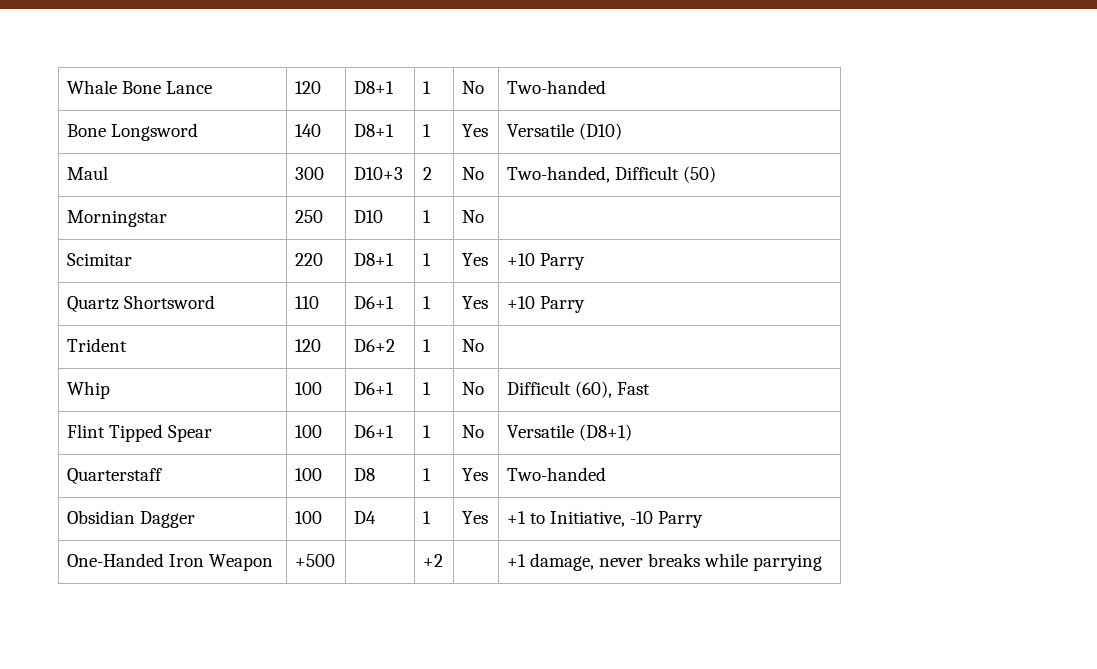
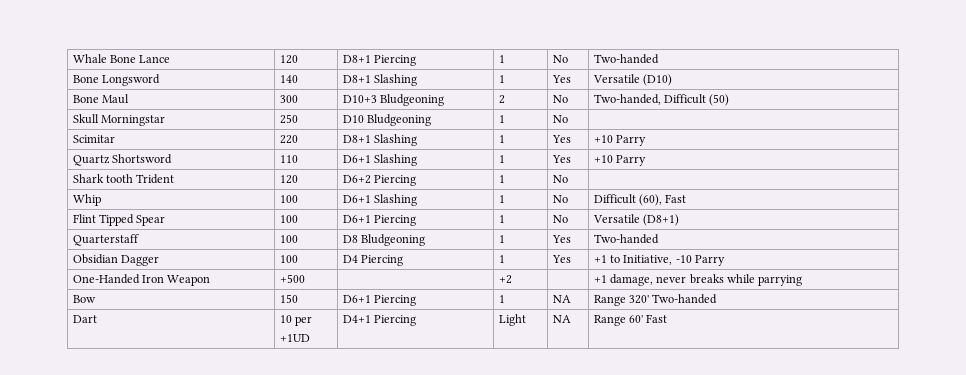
- Whale Bone Lance | 120 | D8+1 | 1 | No | Two-handed
+ Whale Bone Lance | 120 | D8+1 Piercing | 1 | No | Two-handed
- Bone Longsword | 140 | D8+1 | 1 | Yes | Versatile (D10)
+ Bone Longsword | 140 | D8+1 Slashing | 1 | Yes | Versatile (D10)
- Maul | 300 | D10+3 | 2 | No | Two-handed, Difficult (50)
+ Bone Maul | 300 | D10+3 Bludgeoning | 2 | No | Two-handed, Difficult (50)
- Morningstar | 250 | D10 | 1 | No |
+ Skull Morningstar | 250 | D10 Bludgeoning | 1 | No |
- Scimitar | 220 | D8+1 | 1 | Yes | +10 Parry
+ Scimitar | 220 | D8+1 Slashing | 1 | Yes | +10 Parry
- Quartz Shortsword | 110 | D6+1 | 1 | Yes | +10 Parry
- Trident | 120 | D6+2 | 1 | No |
+ Quartz Shortsword | 110 | D6+1 Slashing | 1 | Yes | +10 Parry
+ Shark tooth Trident | 120 | D6+2 Piercing | 1 | No |
- Whip | 100 | D6+1 | 1 | No | Difficult (60), Fast
+ Whip | 100 | D6+1 Slashing | 1 | No | Difficult (60), Fast
- Flint Tipped Spear | 100 | D6+1 | 1 | No | Versatile (D8+1)
+ Flint Tipped Spear | 100 | D6+1 Piercing | 1 | No | Versatile (D8+1)
- Quarterstaff | 100 | D8 | 1 | Yes | Two-handed
+ Quarterstaff | 100 | D8 Bludgeoning | 1 | Yes | Two-handed
- Obsidian Dagger | 100 | D4 | 1 | Yes | +1 to Initiative, -10 Parry
+ Obsidian Dagger | 100 | D4 Piercing | 1 | Yes | +1 to Initiative, -10 Parry
+ Bow | 150 | D6+1 Piercing | 1 | NA | Range 320' Two-handed
+ Dart | 10 per
+ +1UD | D4+1 Piercing | Light | NA | Range 60' Fast

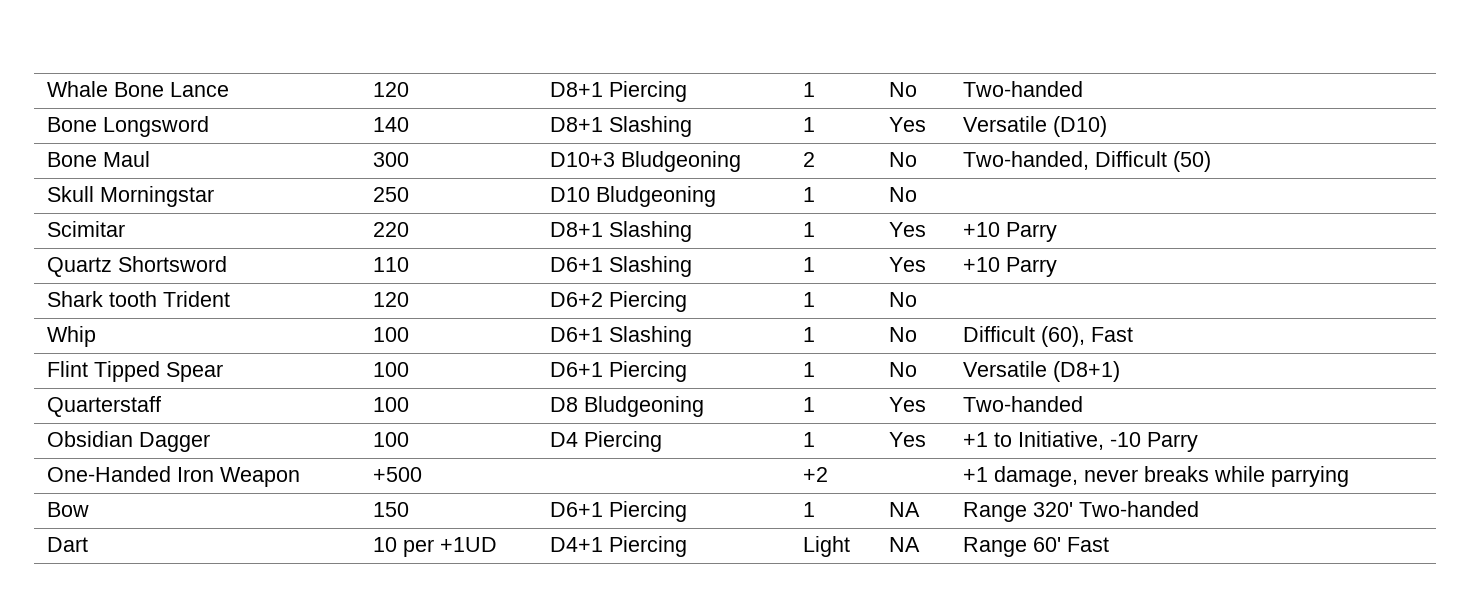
- Dart | 10 per
- +1UD | D4+1 Piercing | Light | NA | Range 60' Fast
+ Dart | 10 per +1UD | D4+1 Piercing | Light | NA | Range 60' Fast

